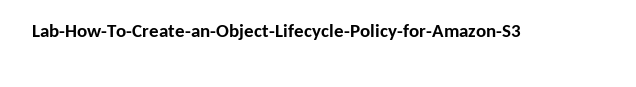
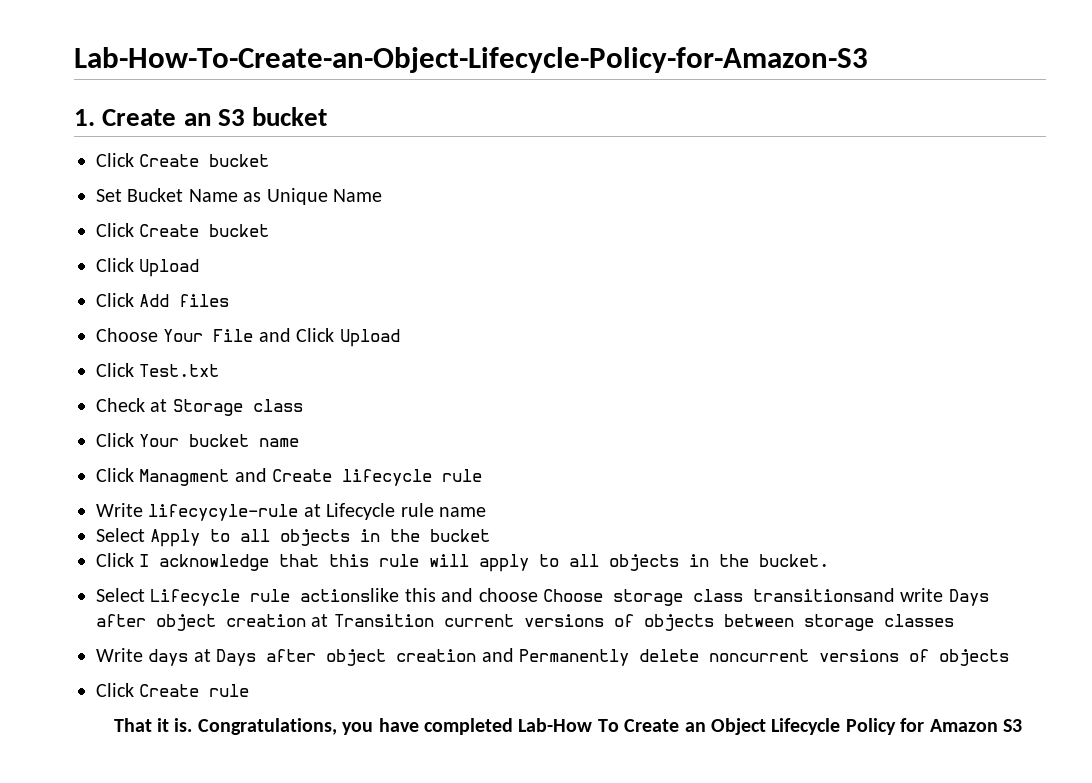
+ 1. Create an S3 bucket
+ Click Create bucket
+ Set Bucket Name as Unique Name
+ Click Create bucket
+ Click Upload
+ Click Add files
+ Choose Your File and Click Upload
+ Click Test.txt
+ Check at Storage class
+ Click Your bucket name
+ Click Managment and Create lifecycle rule
+ Write lifecycyle-rule at Lifecycle rule name
+ Select Apply to all objects in the bucket
+ Click I acknowledge that this rule will apply to all objects in the bucket.
+ Select Lifecycle rule actionslike this and choose Choose storage class transitionsand write Days after object creation at Transition current versions of objects between storage classes
+ Write days at Days after object creation and Permanently delete noncurrent versions of objects
+ Click Create rule
+ That it is. Congratulations, you have completed Lab-How To Create an Object Lifecycle Policy for Amazon S3

